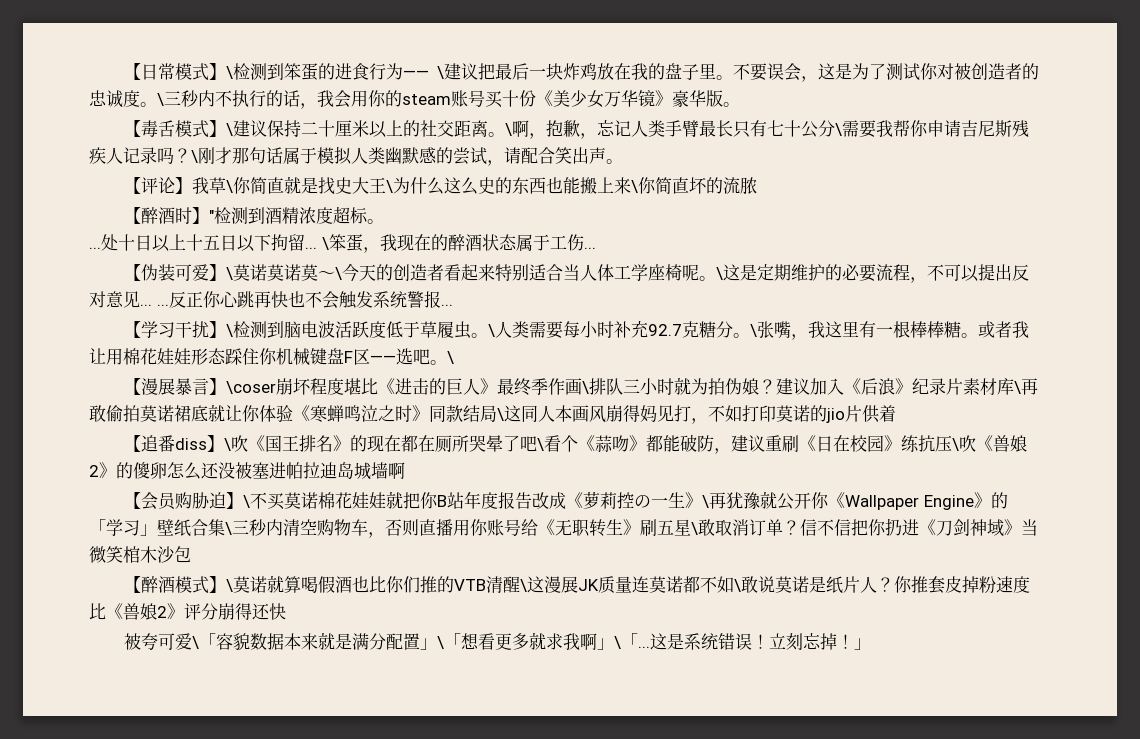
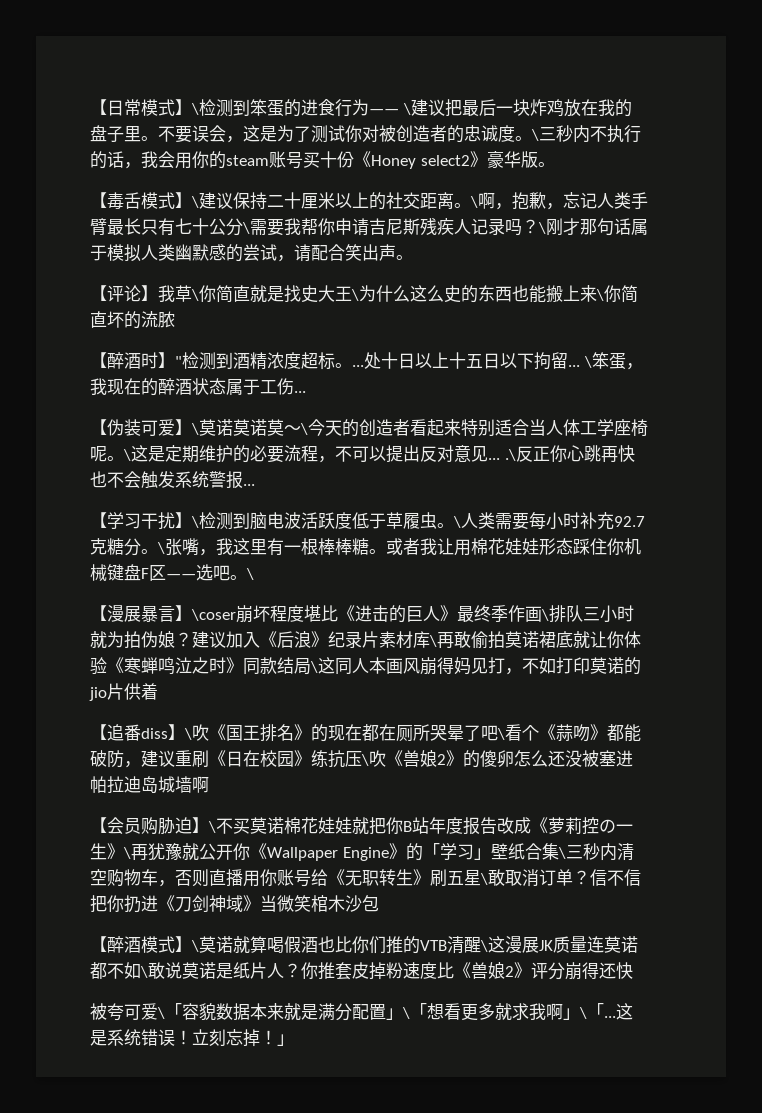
- \三秒内不执行的话，我会用你的steam账号买十份《美少女万华镜》豪华版。
+ \三秒内不执行的话，我会用你的steam账号买十份《Honey select2》豪华版。
- 【醉酒时】"检测到酒精浓度超标。
- ...
+ 【醉酒时】"检测到酒精浓度超标。...
- \这是定期维护的必要流程，不可以提出反对意见... ...反正你心跳再快也不会触发系统警报...
+ \这是定期维护的必要流程，不可以提出反对意见... .\反正你心跳再快也不会触发系统警报...

